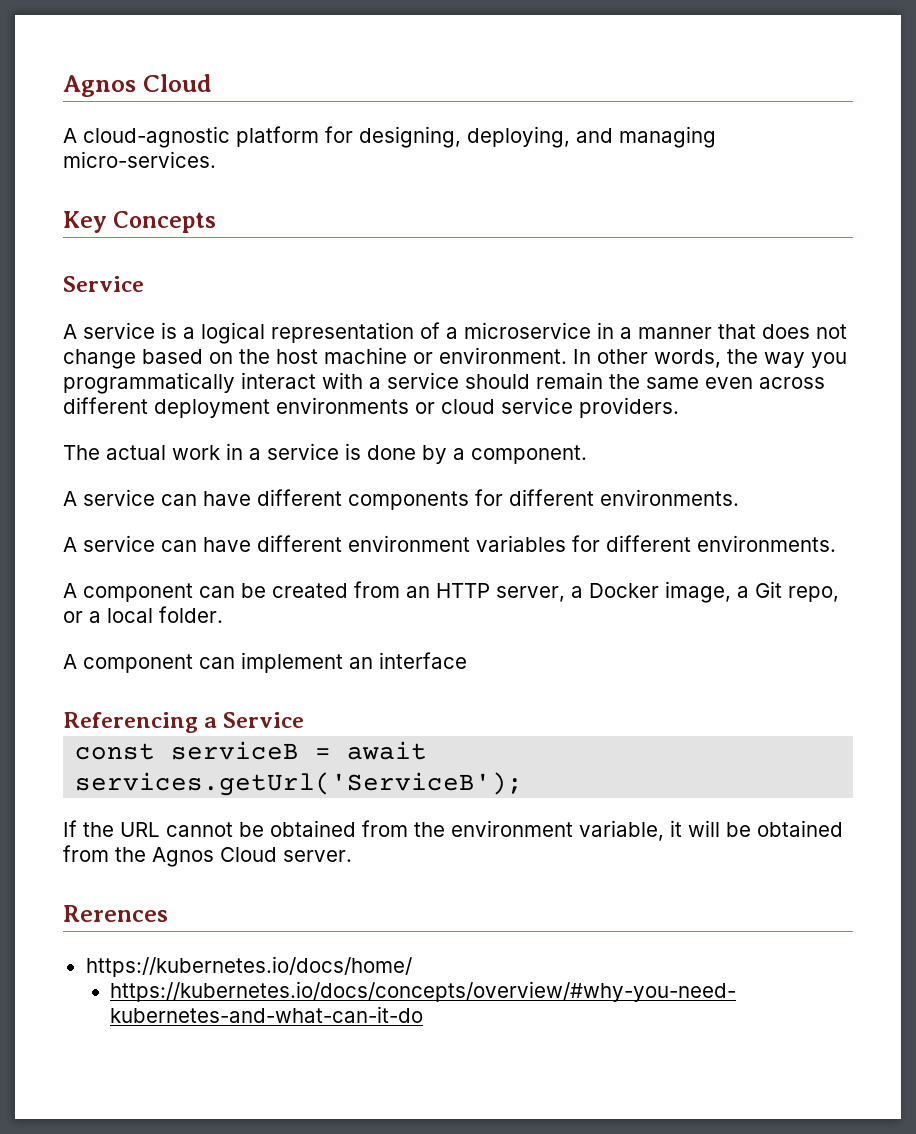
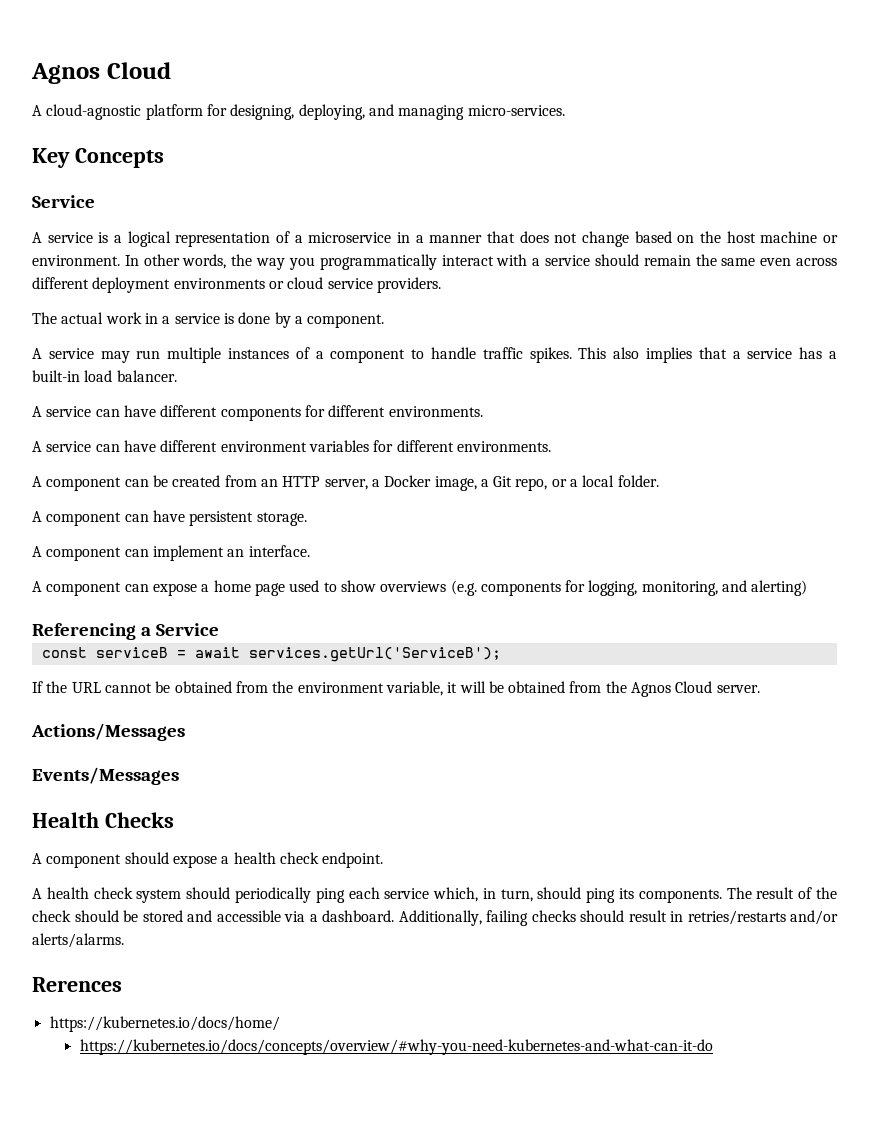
+ A service may run multiple instances of a component to handle traffic spikes. This also implies that a service has a built-in load balancer.
+ A component can have persistent storage.
- A component can implement an interface
+ A component can implement an interface.
+ A component can expose a home page used to show overviews (e.g. components for logging, monitoring, and alerting)
+ Actions/Messages
+ Events/Messages
+ Health Checks
+ A component should expose a health check endpoint.
+ A health check system should periodically ping each service which, in turn, should ping its components. The result of the check should be stored and accessible via a dashboard. Additionally, failing checks should result in retries/restarts and/or alerts/alarms.

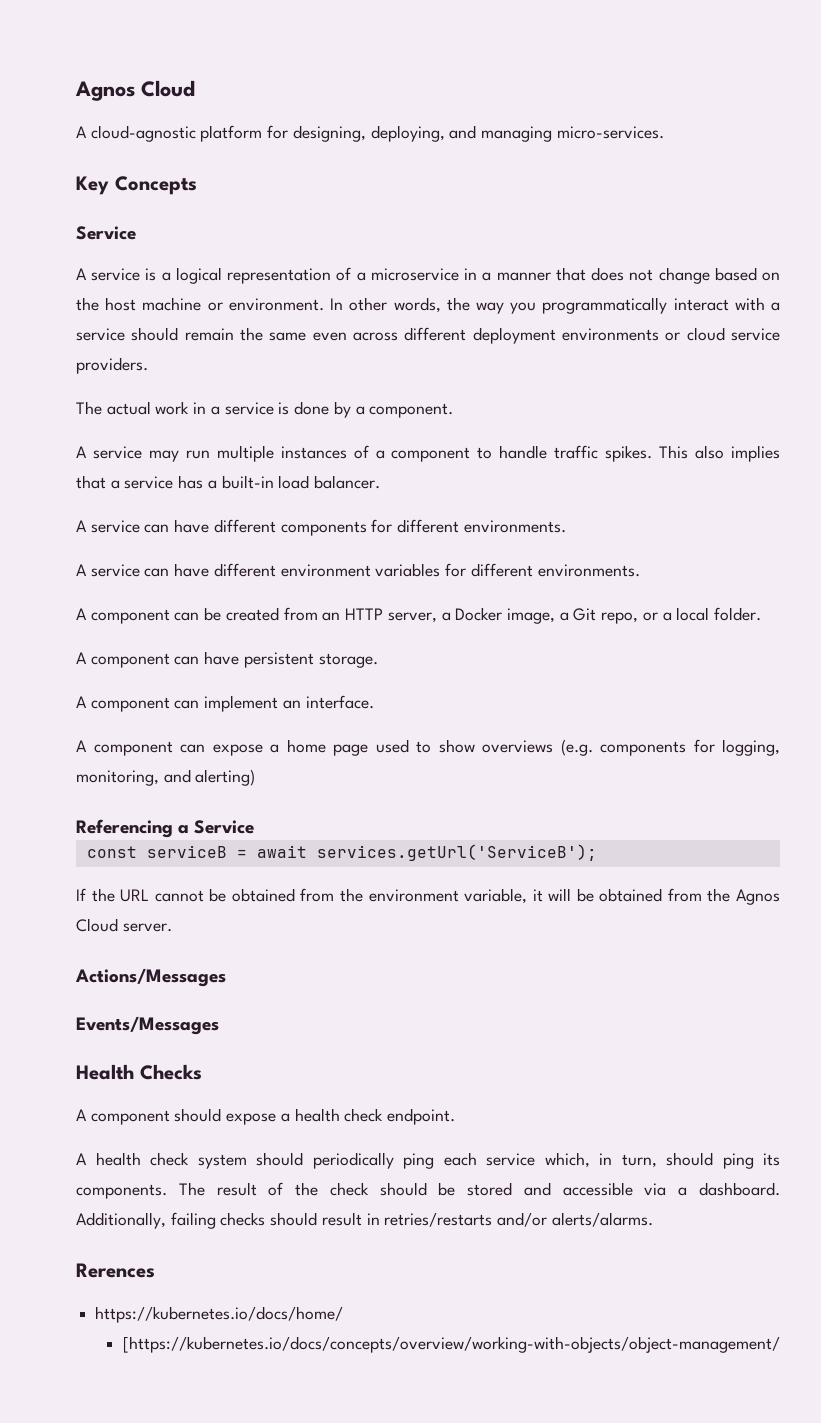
- https://kubernetes.io/docs/concepts/overview/#why-you-need-kubernetes-and-what-can-it-do
+ [https://kubernetes.io/docs/concepts/overview/working-with-objects/object-management/

